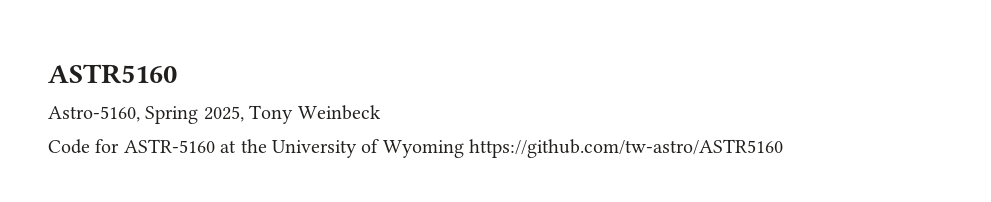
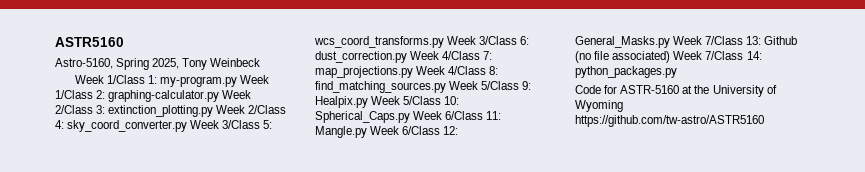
+ Week 1/Class 1: my-program.py Week 1/Class 2: graphing-calculator.py Week 2/Class 3: extinction_plotting.py Week 2/Class 4: sky_coord_converter.py Week 3/Class 5: wcs_coord_transforms.py Week 3/Class 6: dust_correction.py Week 4/Class 7: map_projections.py Week 4/Class 8: find_matching_sources.py Week 5/Class 9: Healpix.py Week 5/Class 10: Spherical_Caps.py Week 6/Class 11: Mangle.py Week 6/Class 12: General_Masks.py Week 7/Class 13: Github (no file associated) Week 7/Class 14: python_packages.py

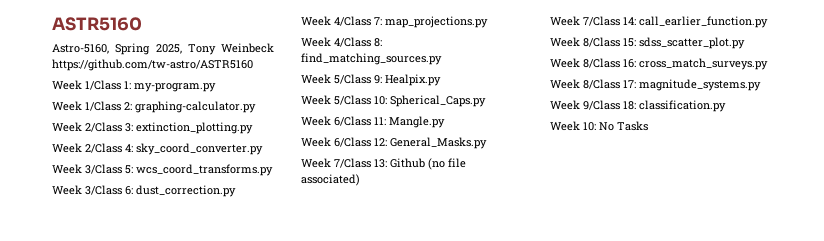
- Astro-5160, Spring 2025, Tony Weinbeck
+ Astro-5160, Spring 2025, Tony Weinbeck https://github.com/tw-astro/ASTR5160
- Week 1/Class 1: my-program.py Week 1/Class 2: graphing-calculator.py Week 2/Class 3: extinction_plotting.py Week 2/Class 4: sky_coord_converter.py Week 3/Class 5: wcs_coord_transforms.py Week 3/Class 6: dust_correction.py Week 4/Class 7: map_projections.py Week 4/Class 8: find_matching_sources.py Week 5/Class 9: Healpix.py Week 5/Class 10: Spherical_Caps.py Week 6/Class 11: Mangle.py Week 6/Class 12: General_Masks.py Week 7/Class 13: Github (no file associated) Week 7/Class 14: python_packages.py
- Code for ASTR-5160 at the University of Wyoming https://github.com/tw-astro/ASTR5160
+ Week 1/Class 1: my-program.py
+ Week 1/Class 2: graphing-calculator.py
+ Week 2/Class 3: extinction_plotting.py
+ Week 2/Class 4: sky_coord_converter.py
+ Week 3/Class 5: wcs_coord_transforms.py
+ Week 3/Class 6: dust_correction.py
+ Week 4/Class 7: map_projections.py
+ Week 4/Class 8: find_matching_sources.py
+ Week 5/Class 9: Healpix.py
+ Week 5/Class 10: Spherical_Caps.py
+ Week 6/Class 11: Mangle.py
+ Week 6/Class 12: General_Masks.py
+ Week 7/Class 13: Github (no file associated)
+ Week 7/Class 14: call_earlier_function.py
+ Week 8/Class 15: sdss_scatter_plot.py
+ Week 8/Class 16: cross_match_surveys.py
+ Week 8/Class 17: magnitude_systems.py
+ Week 9/Class 18: classification.py
+ Week 10: No Tasks

